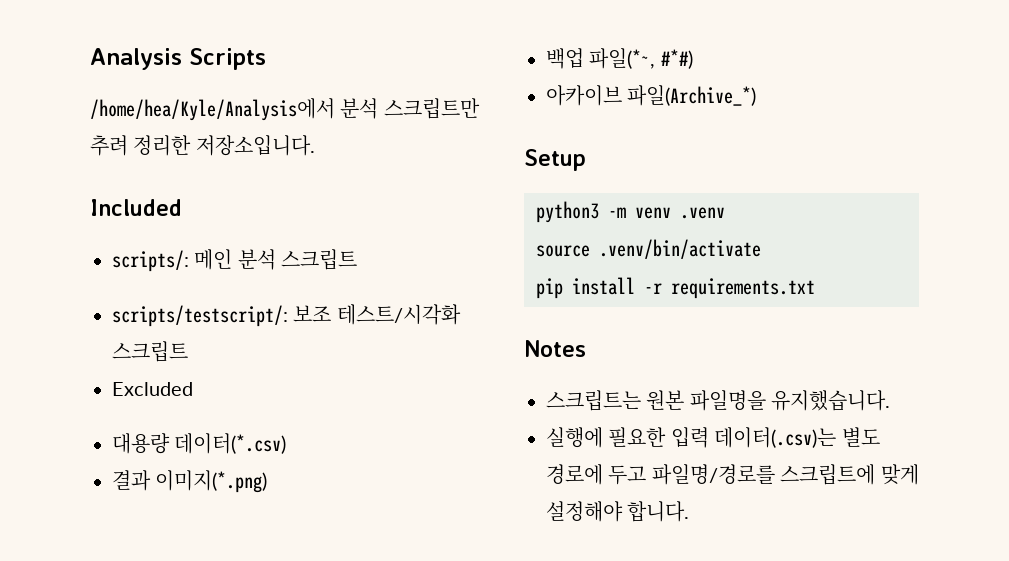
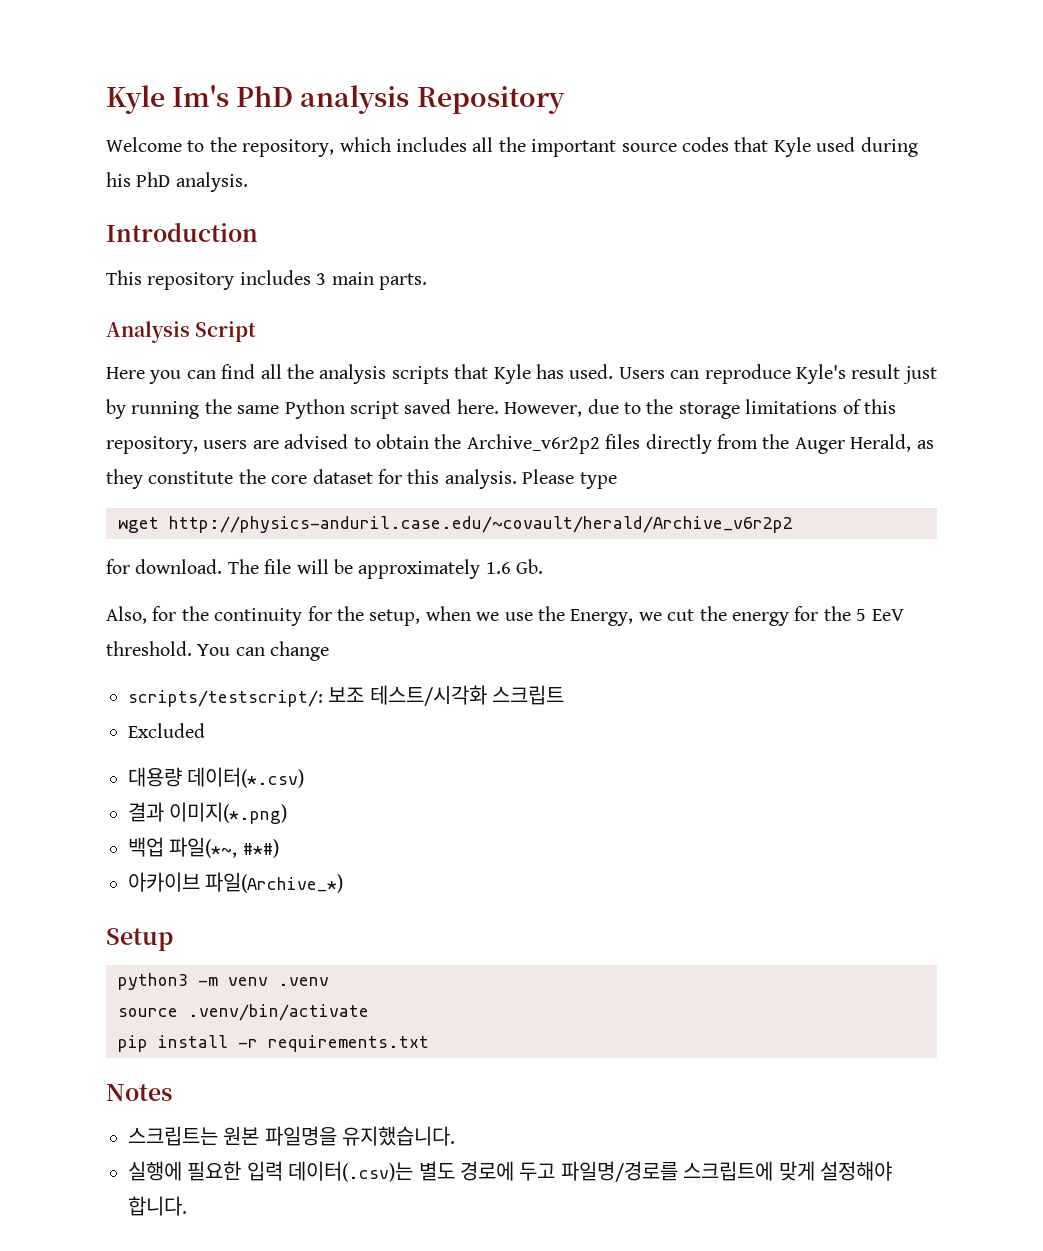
- Analysis Scripts
- /home/hea/Kyle/Analysis에서 분석 스크립트만 추려 정리한 저장소입니다.
- Included
- scripts/: 메인 분석 스크립트
+ Kyle Im's PhD analysis Repository
+ Welcome to the repository, which includes all the important source codes that Kyle used during his PhD analysis.
+ Introduction
+ This repository includes 3 main parts.
+ Analysis Script
+ Here you can find all the analysis scripts that Kyle has used. Users can reproduce Kyle's result just by running the same Python script saved here. However, due to the storage limitations of this repository, users are advised to obtain the Archive_v6r2p2 files directly from the Auger Herald, as they constitute the core dataset for this analysis. Please type
+ wget http://physics-anduril.case.edu/~covault/herald/Archive_v6r2p2
+ for download. The file will be approximately 1.6 Gb.
+ Also, for the continuity for the setup, when we use the Energy, we cut the energy for the 5 EeV threshold. You can change

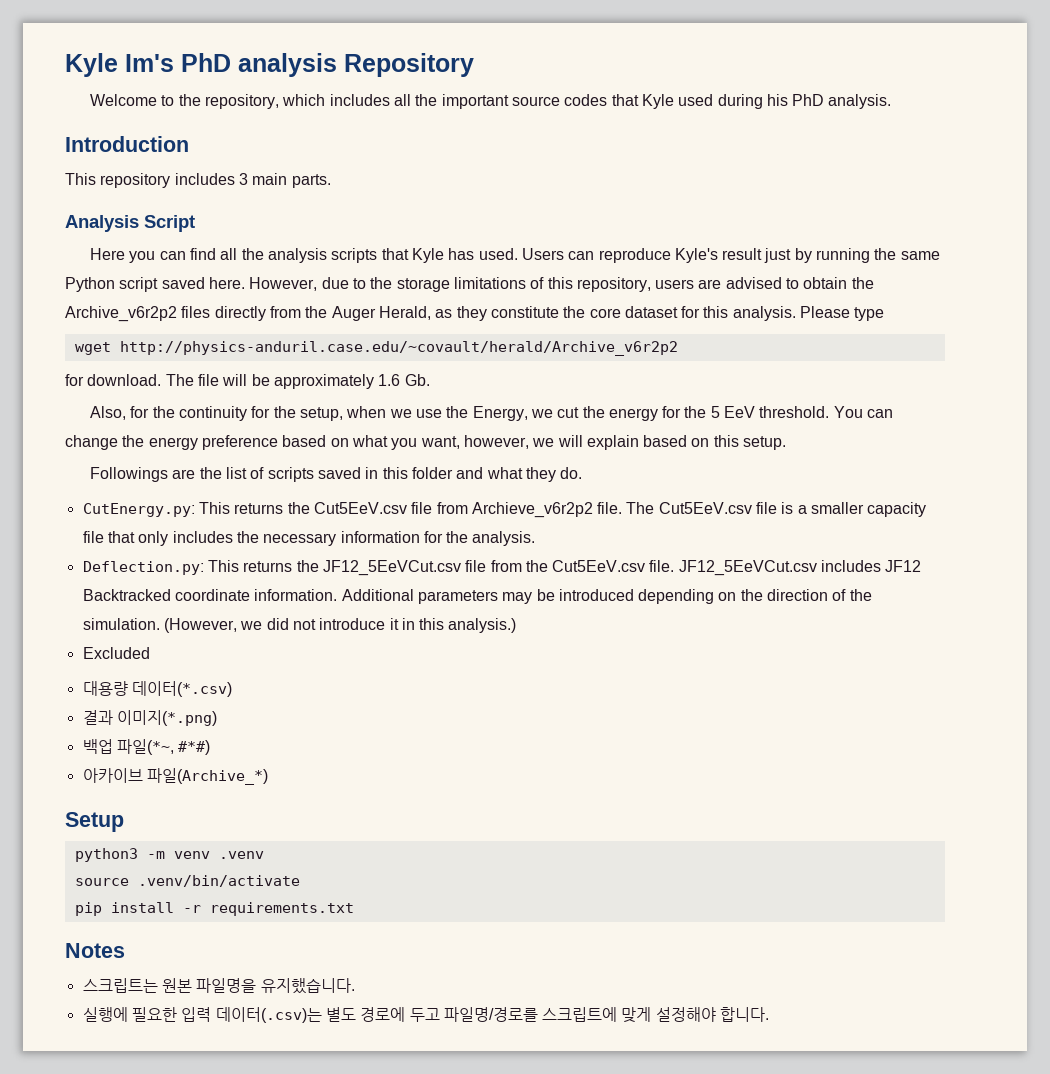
- You can change
- scripts/testscript/: 보조 테스트/시각화 스크립트
+ You can change the energy preference based on what you want, however, we will explain based on this setup.
+ Followings are the list of scripts saved in this folder and what they do.
+ CutEnergy.py: This returns the Cut5EeV.csv file from Archieve_v6r2p2 file. The Cut5EeV.csv file is a smaller capacity file that only includes the necessary information for the analysis.
+ Deflection.py: This returns the JF12_5EeVCut.csv file from the Cut5EeV.csv file. JF12_5EeVCut.csv includes JF12 Backtracked coordinate information. Additional parameters may be introduced depending on the direction of the simulation. (However, we did not introduce it in this analysis.)

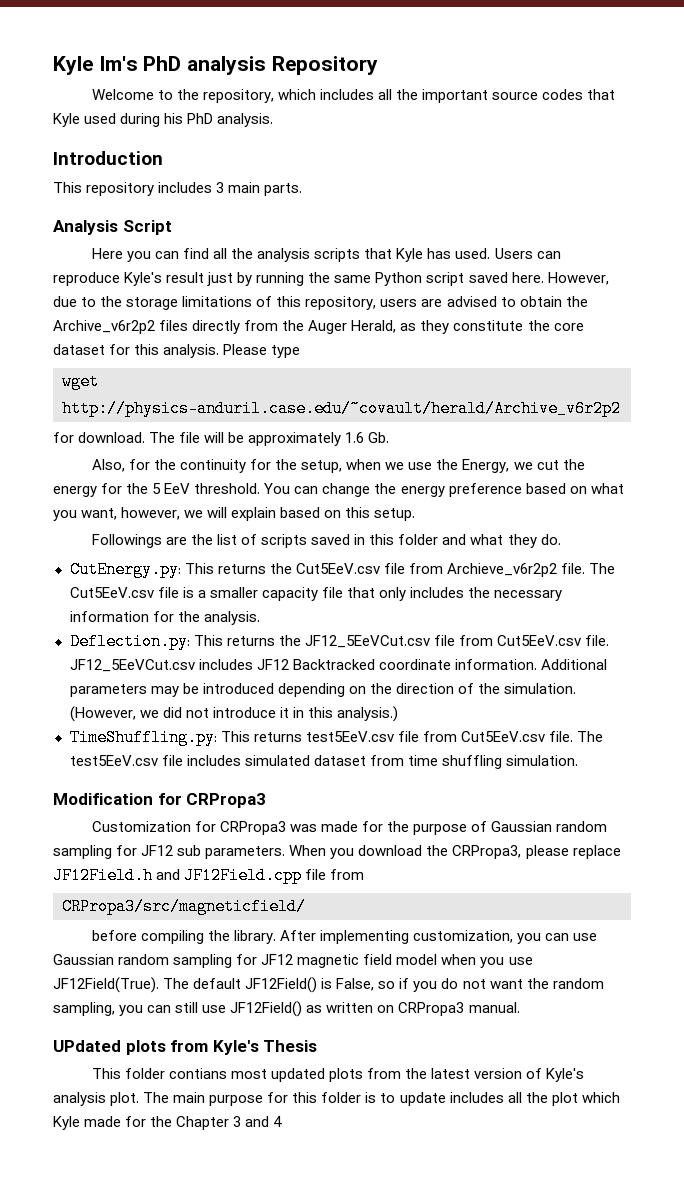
- Deflection.py: This returns the JF12_5EeVCut.csv file from the Cut5EeV.csv file.
+ Deflection.py: This returns the JF12_5EeVCut.csv file from Cut5EeV.csv file.
- Excluded
- 대용량 데이터(*.csv)
- 결과 이미지(*.png)
- 백업 파일(*~, #*#)
- 아카이브 파일(Archive_*)
- Setup
- python3 -m venv .venv
- source .venv/bin/activate
- pip install -r requirements.txt
- Notes
- 스크립트는 원본 파일명을 유지했습니다.
- 실행에 필요한 입력 데이터(.csv)는 별도 경로에 두고 파일명/경로를 스크립트에 맞게 설정해야 합니다.
+ TimeShuffling.py: This returns test5EeV.csv file from Cut5EeV.csv file. The test5EeV.csv file includes simulated dataset from time shuffling simulation.
+ Modification for CRPropa3
+ Customization for CRPropa3 was made for the purpose of Gaussian random sampling for JF12 sub parameters. When you download the CRPropa3, please replace JF12Field.h and JF12Field.cpp file from
+ CRPropa3/src/magneticfield/
+ before compiling the library. After implementing customization, you can use Gaussian random sampling for JF12 magnetic field model when you use JF12Field(True). The default JF12Field() is False, so if you do not want the random sampling, you can still use JF12Field() as written on CRPropa3 manual.
+ UPdated plots from Kyle's Thesis
+ This folder contians most updated plots from the latest version of Kyle's analysis plot. The main purpose for this folder is to update includes all the plot which Kyle made for the Chapter 3 and 4

